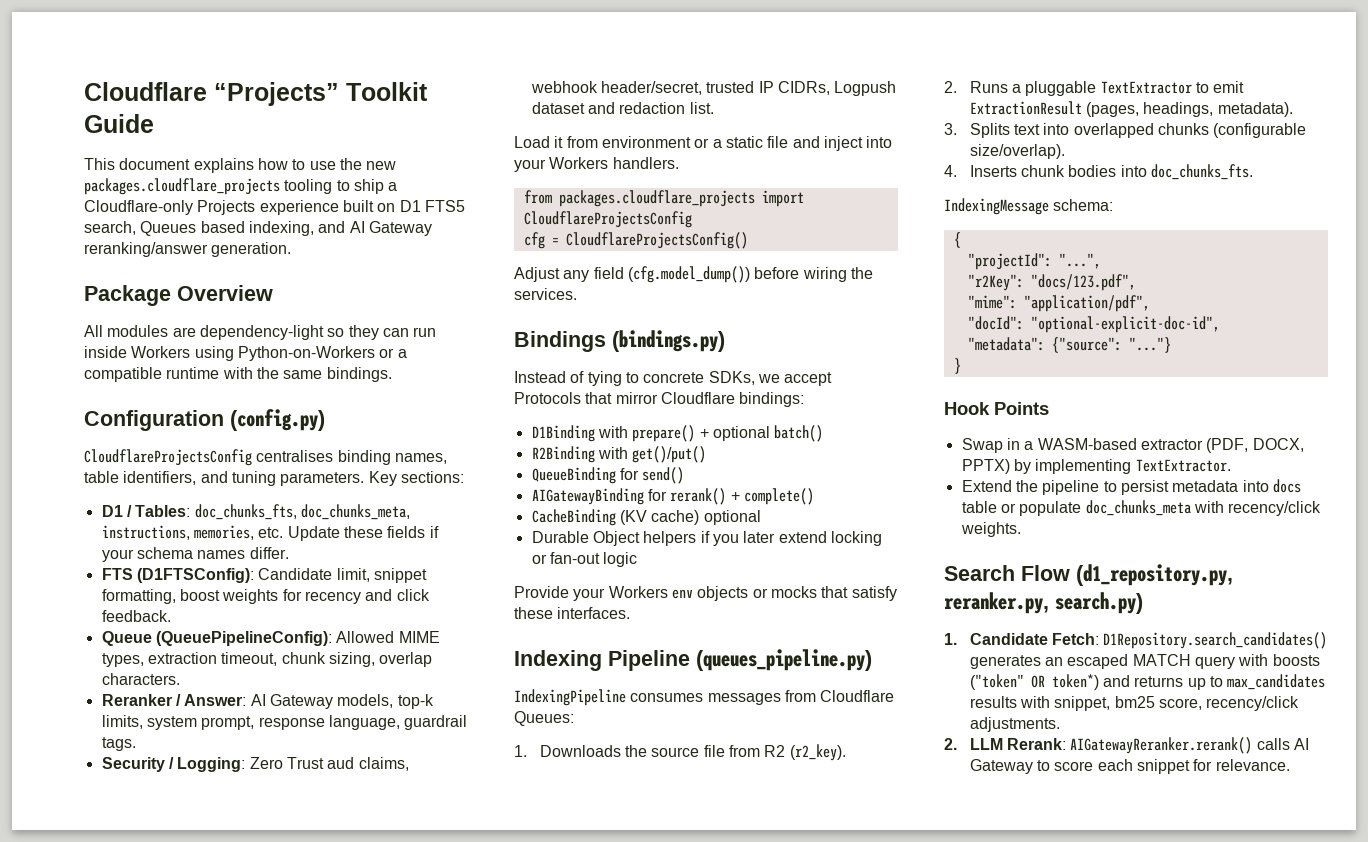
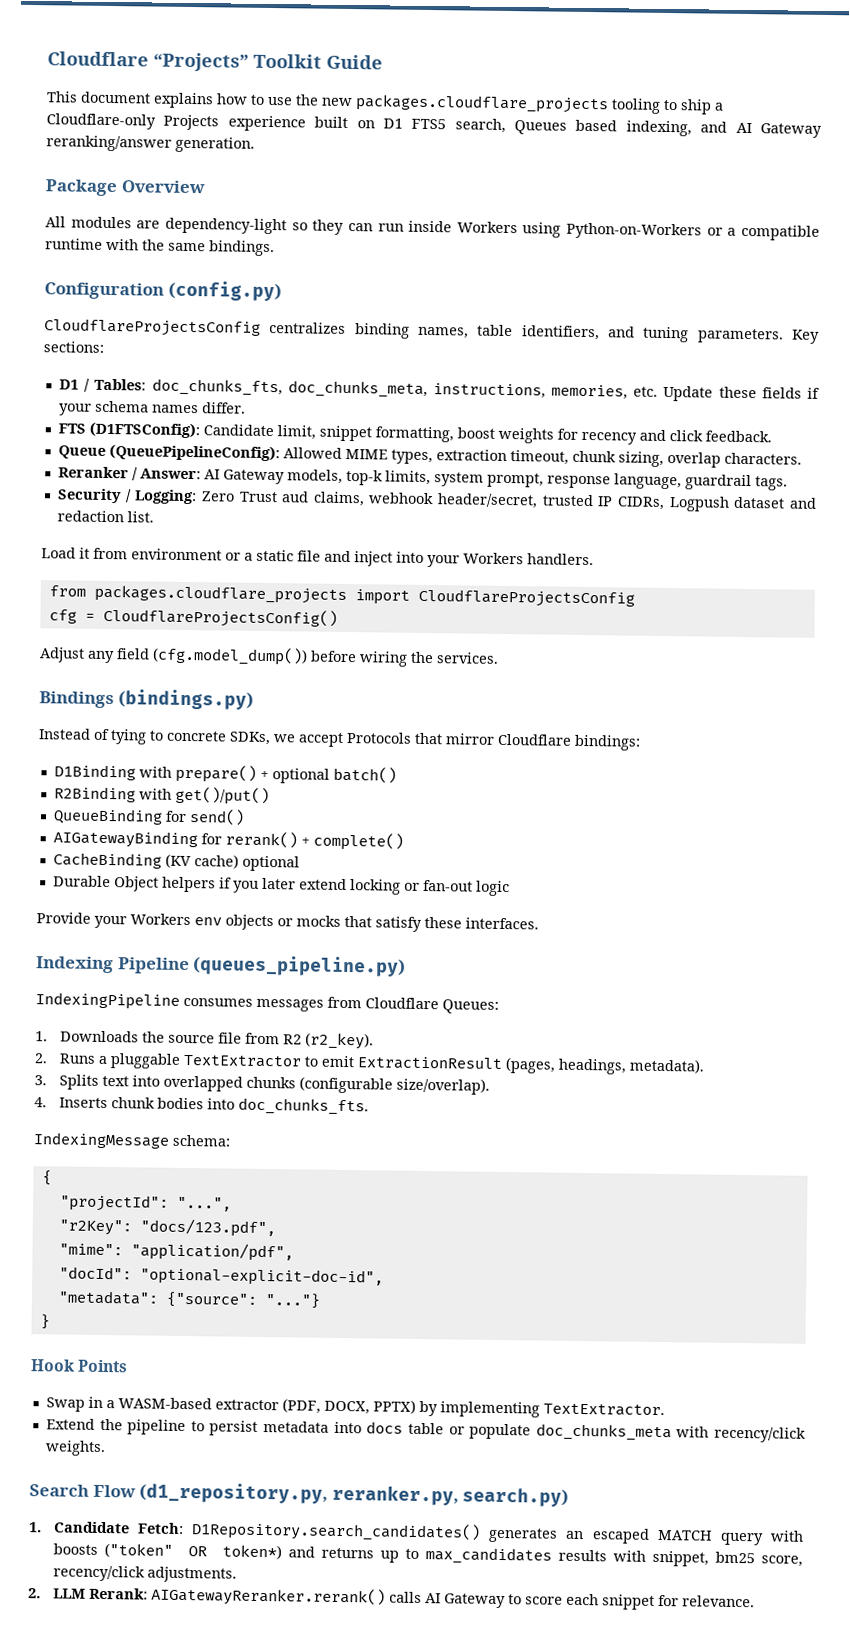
- CloudflareProjectsConfig centralises binding names, table identifiers, and tuning parameters.
+ CloudflareProjectsConfig centralizes binding names, table identifiers, and tuning parameters.

